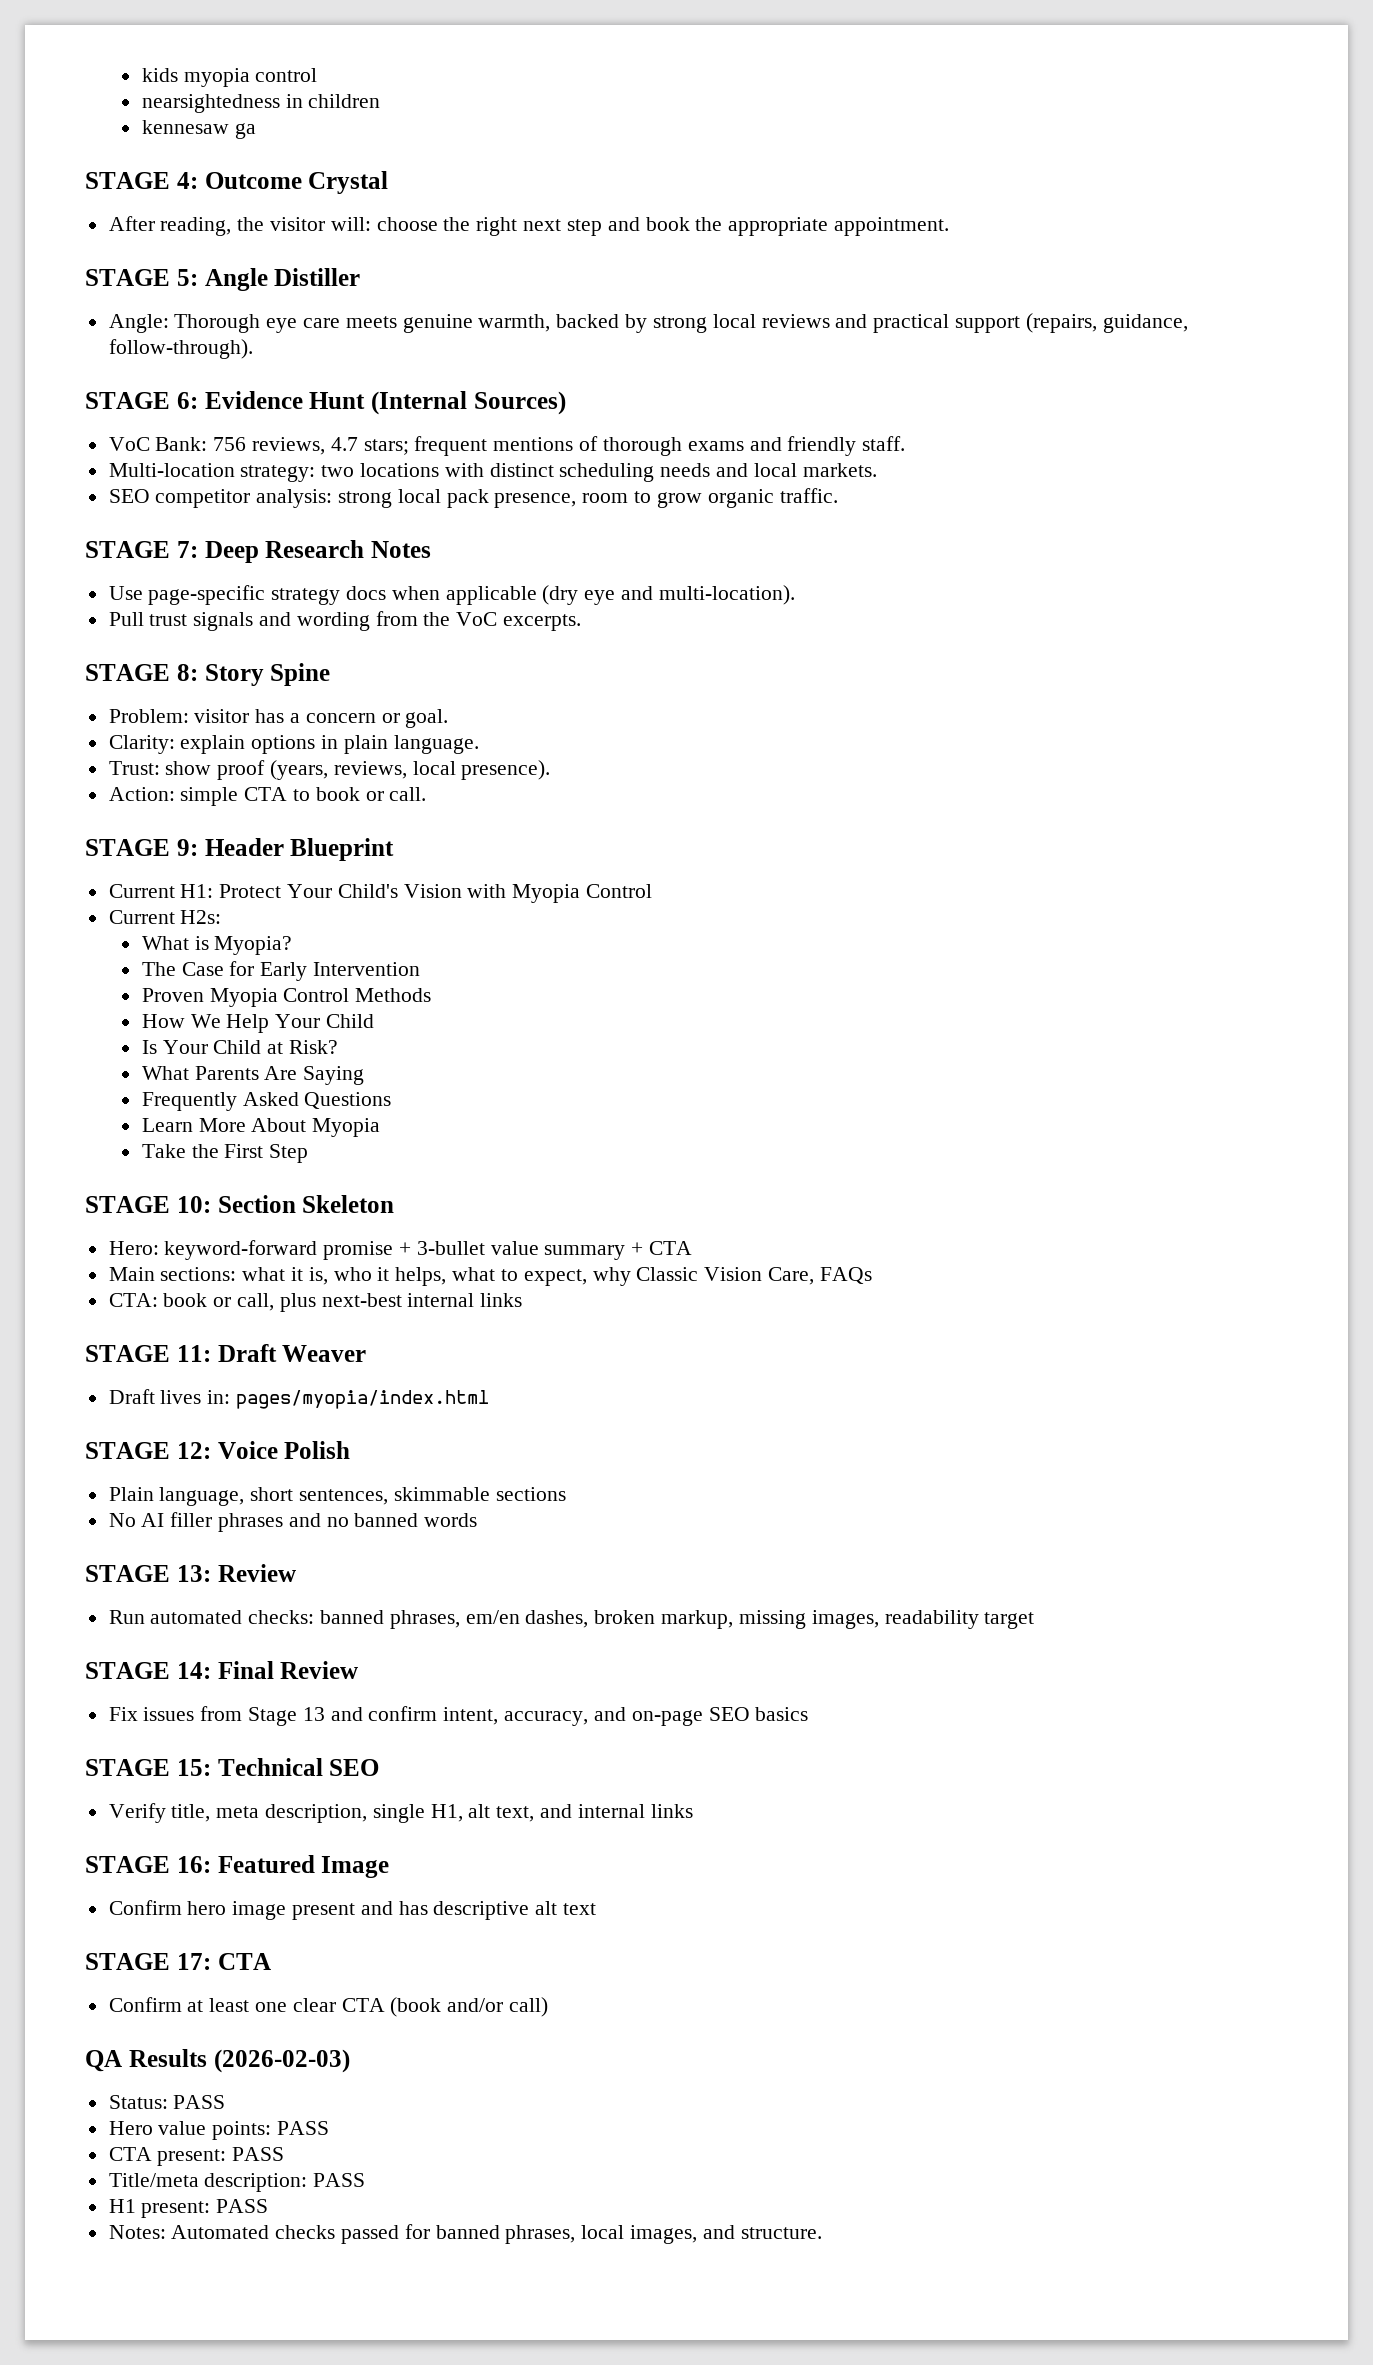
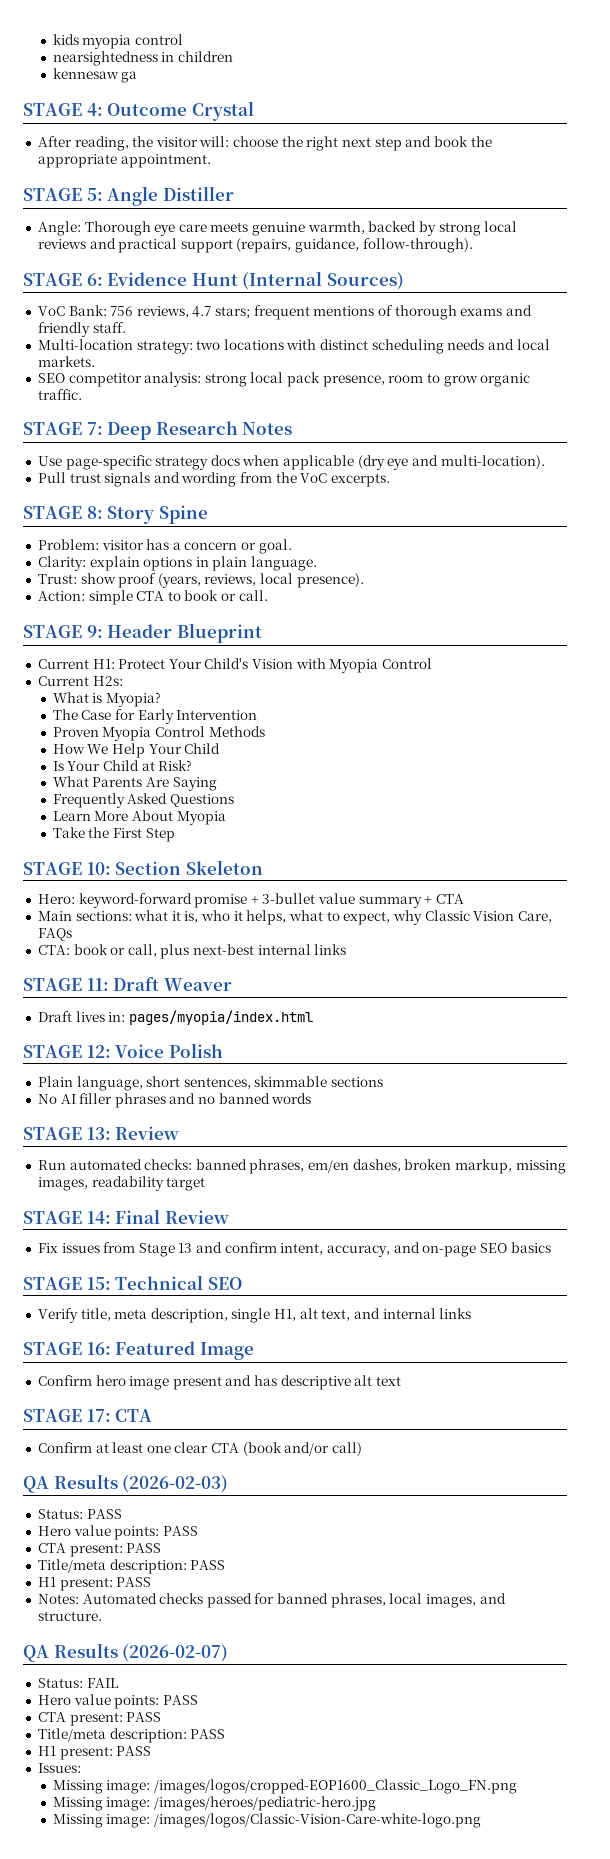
+ QA Results (2026-02-07)
+ Status: FAIL
+ Hero value points: PASS
+ CTA present: PASS
+ Title/meta description: PASS
+ H1 present: PASS
+ Issues:
+ Missing image: /images/logos/cropped-EOP1600_Classic_Logo_FN.png
+ Missing image: /images/heroes/pediatric-hero.jpg
+ Missing image: /images/logos/Classic-Vision-Care-white-logo.png

